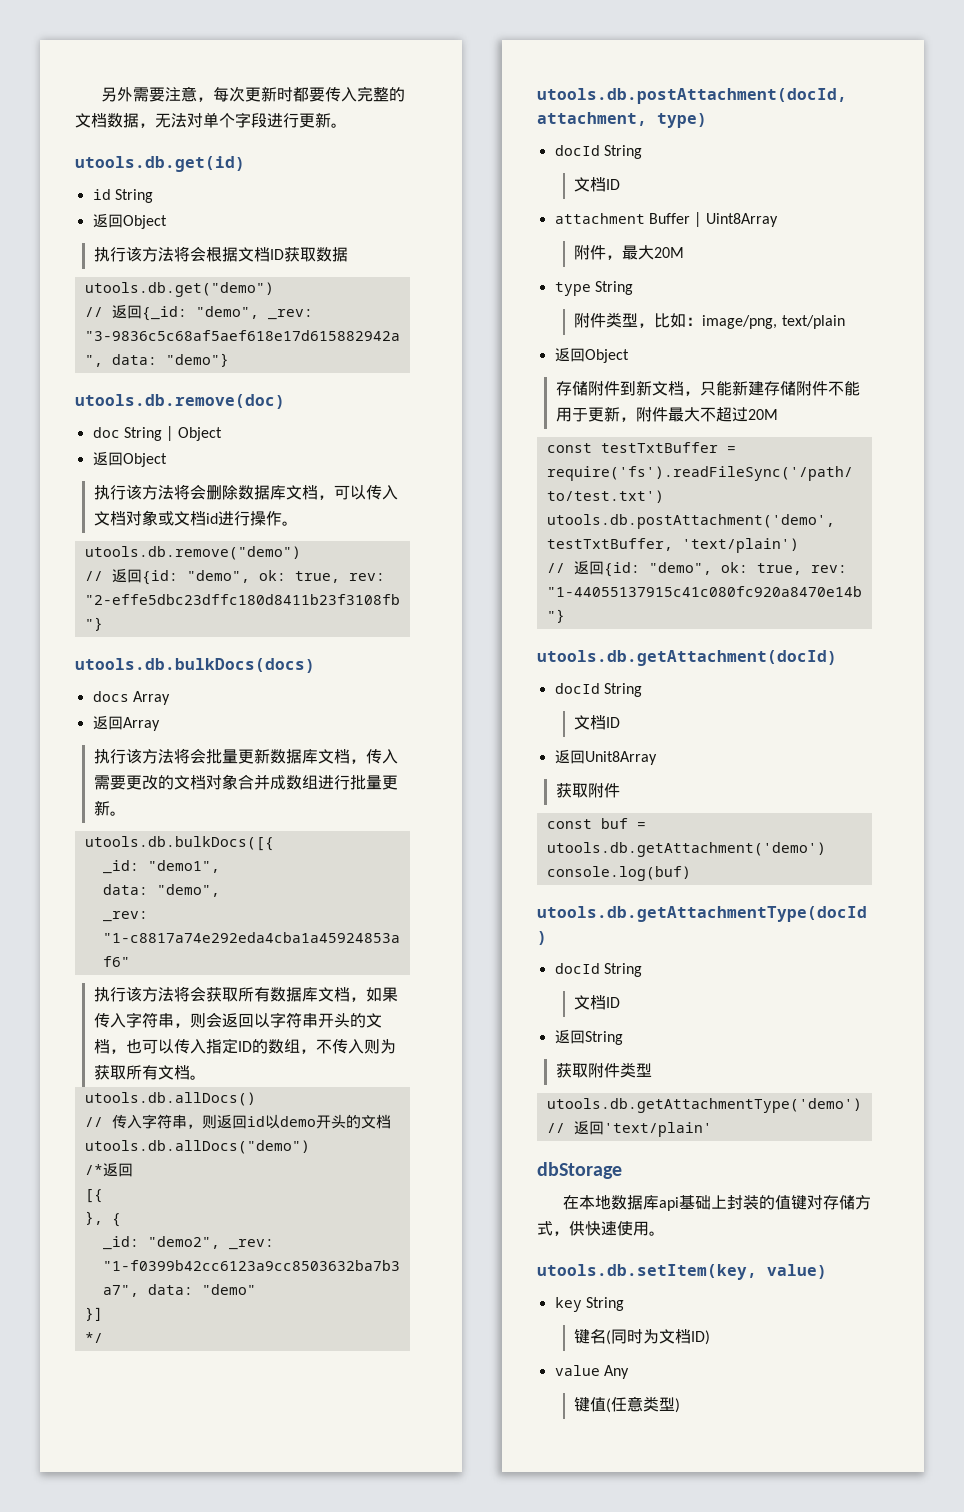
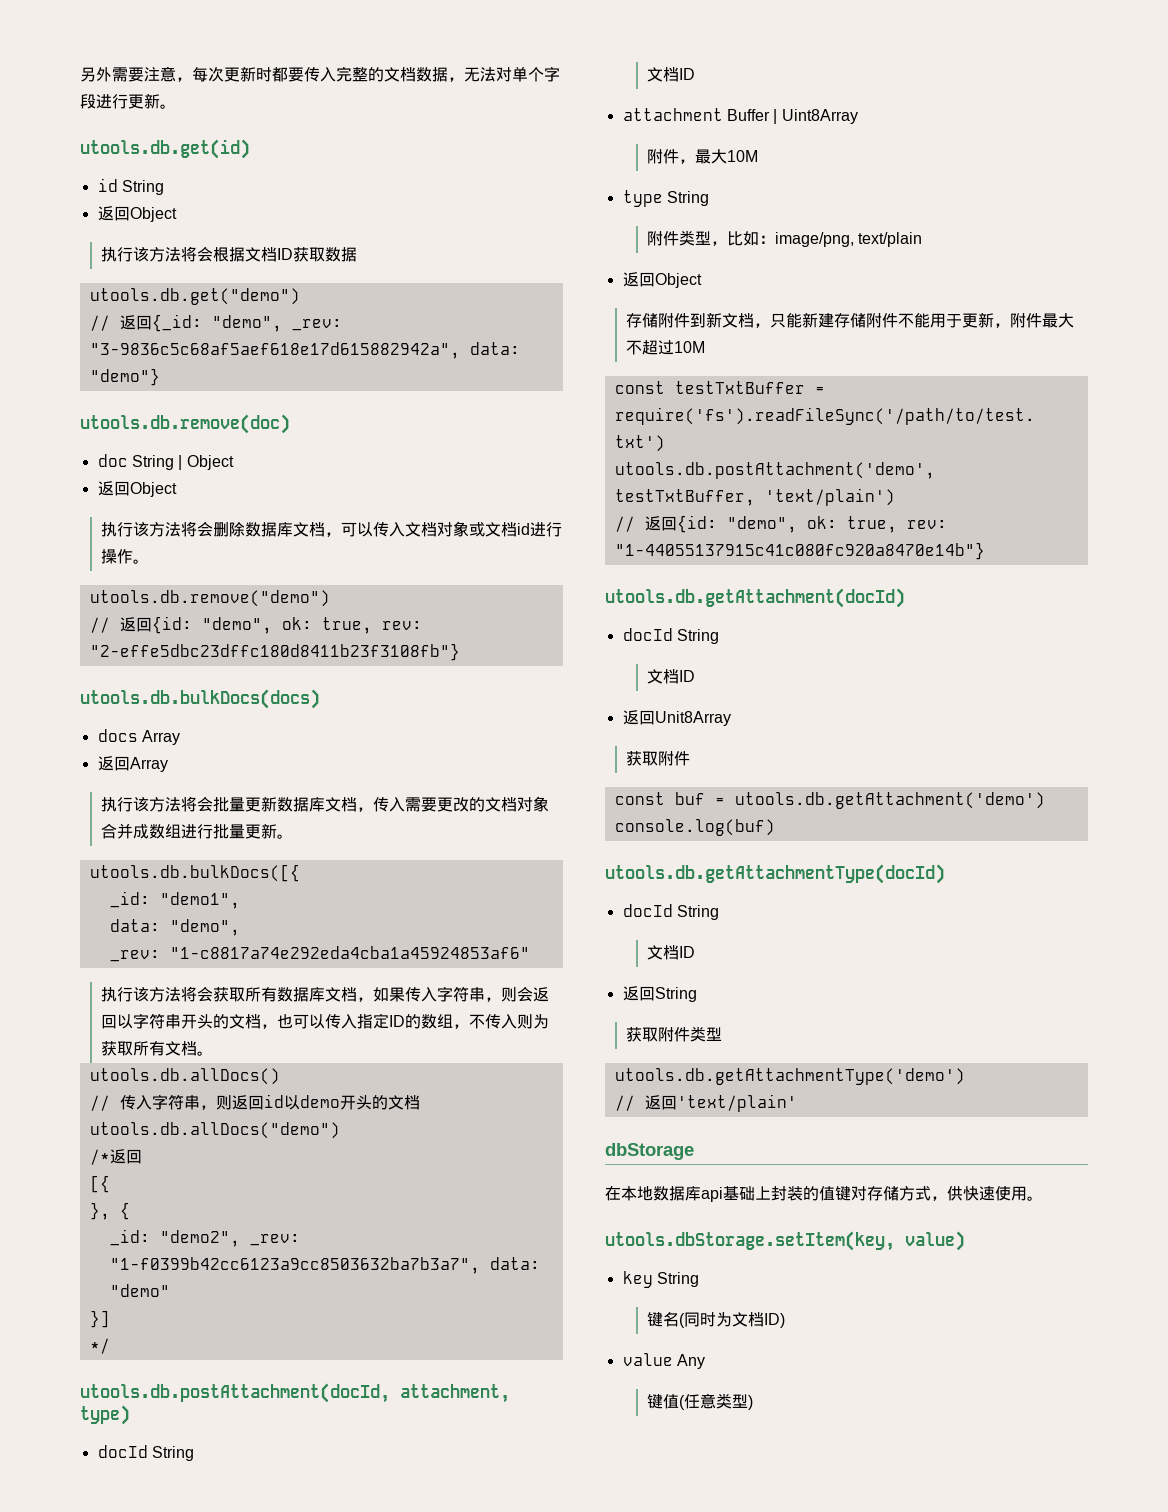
- 附件，最大20M
+ 附件，最大10M
- 存储附件到新文档，只能新建存储附件不能用于更新，附件最大不超过20M
+ 存储附件到新文档，只能新建存储附件不能用于更新，附件最大不超过10M
- utools.db.setItem(key, value)
+ utools.dbStorage.setItem(key, value)

